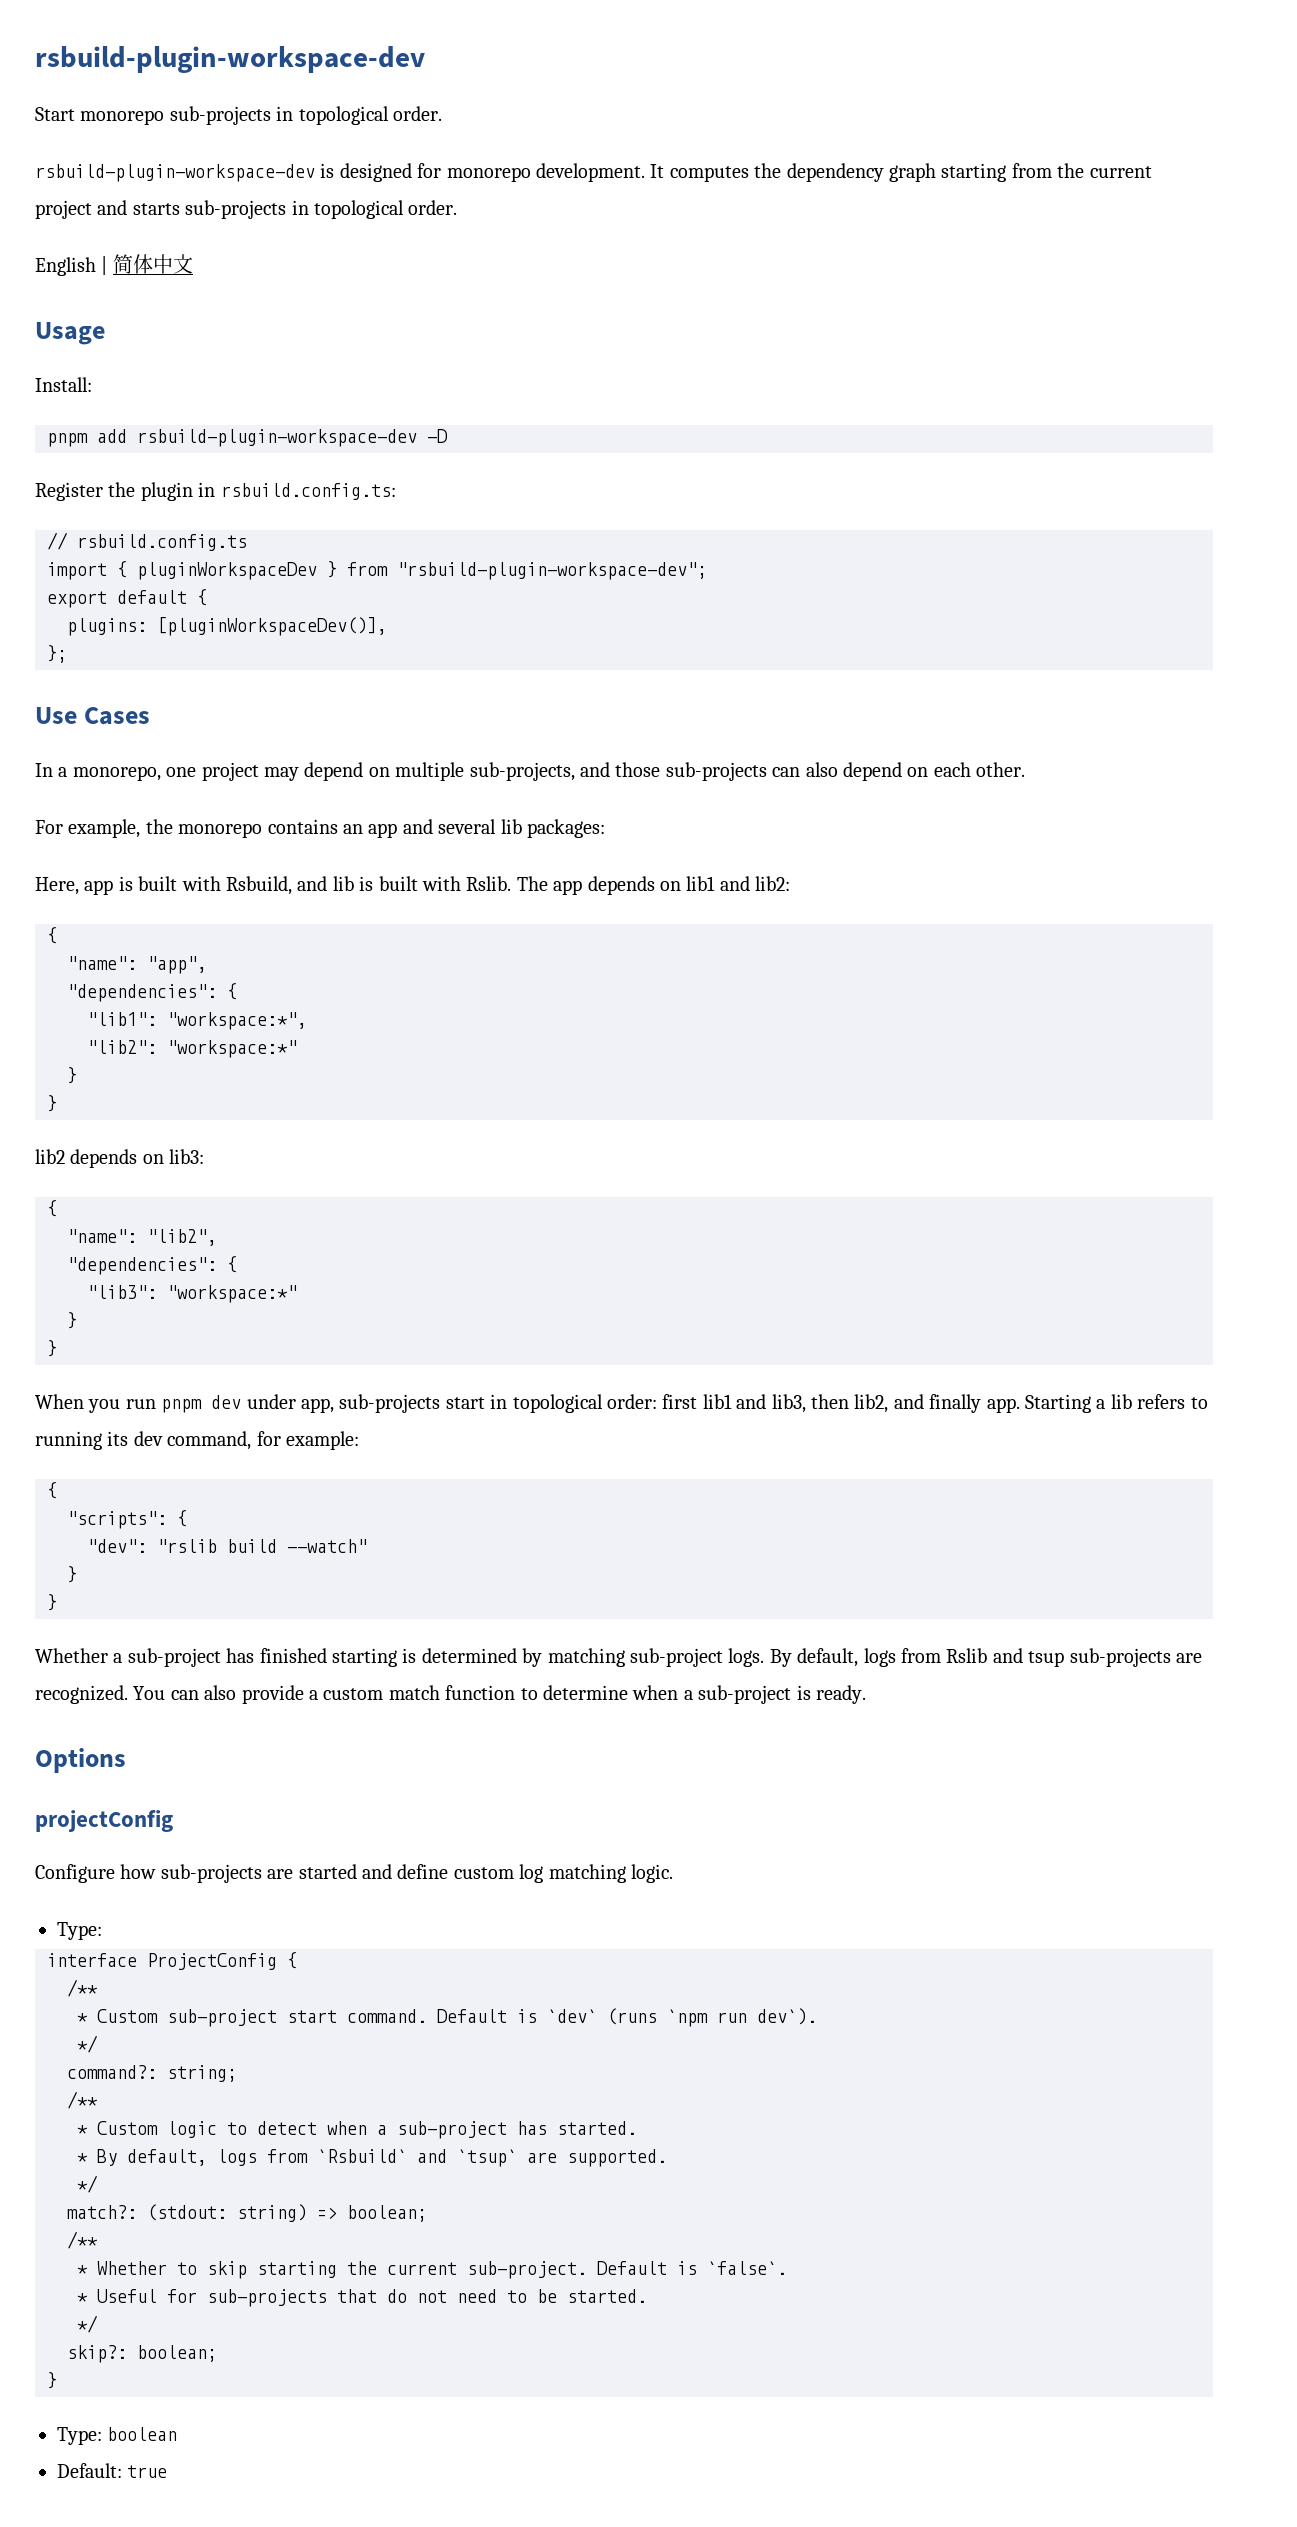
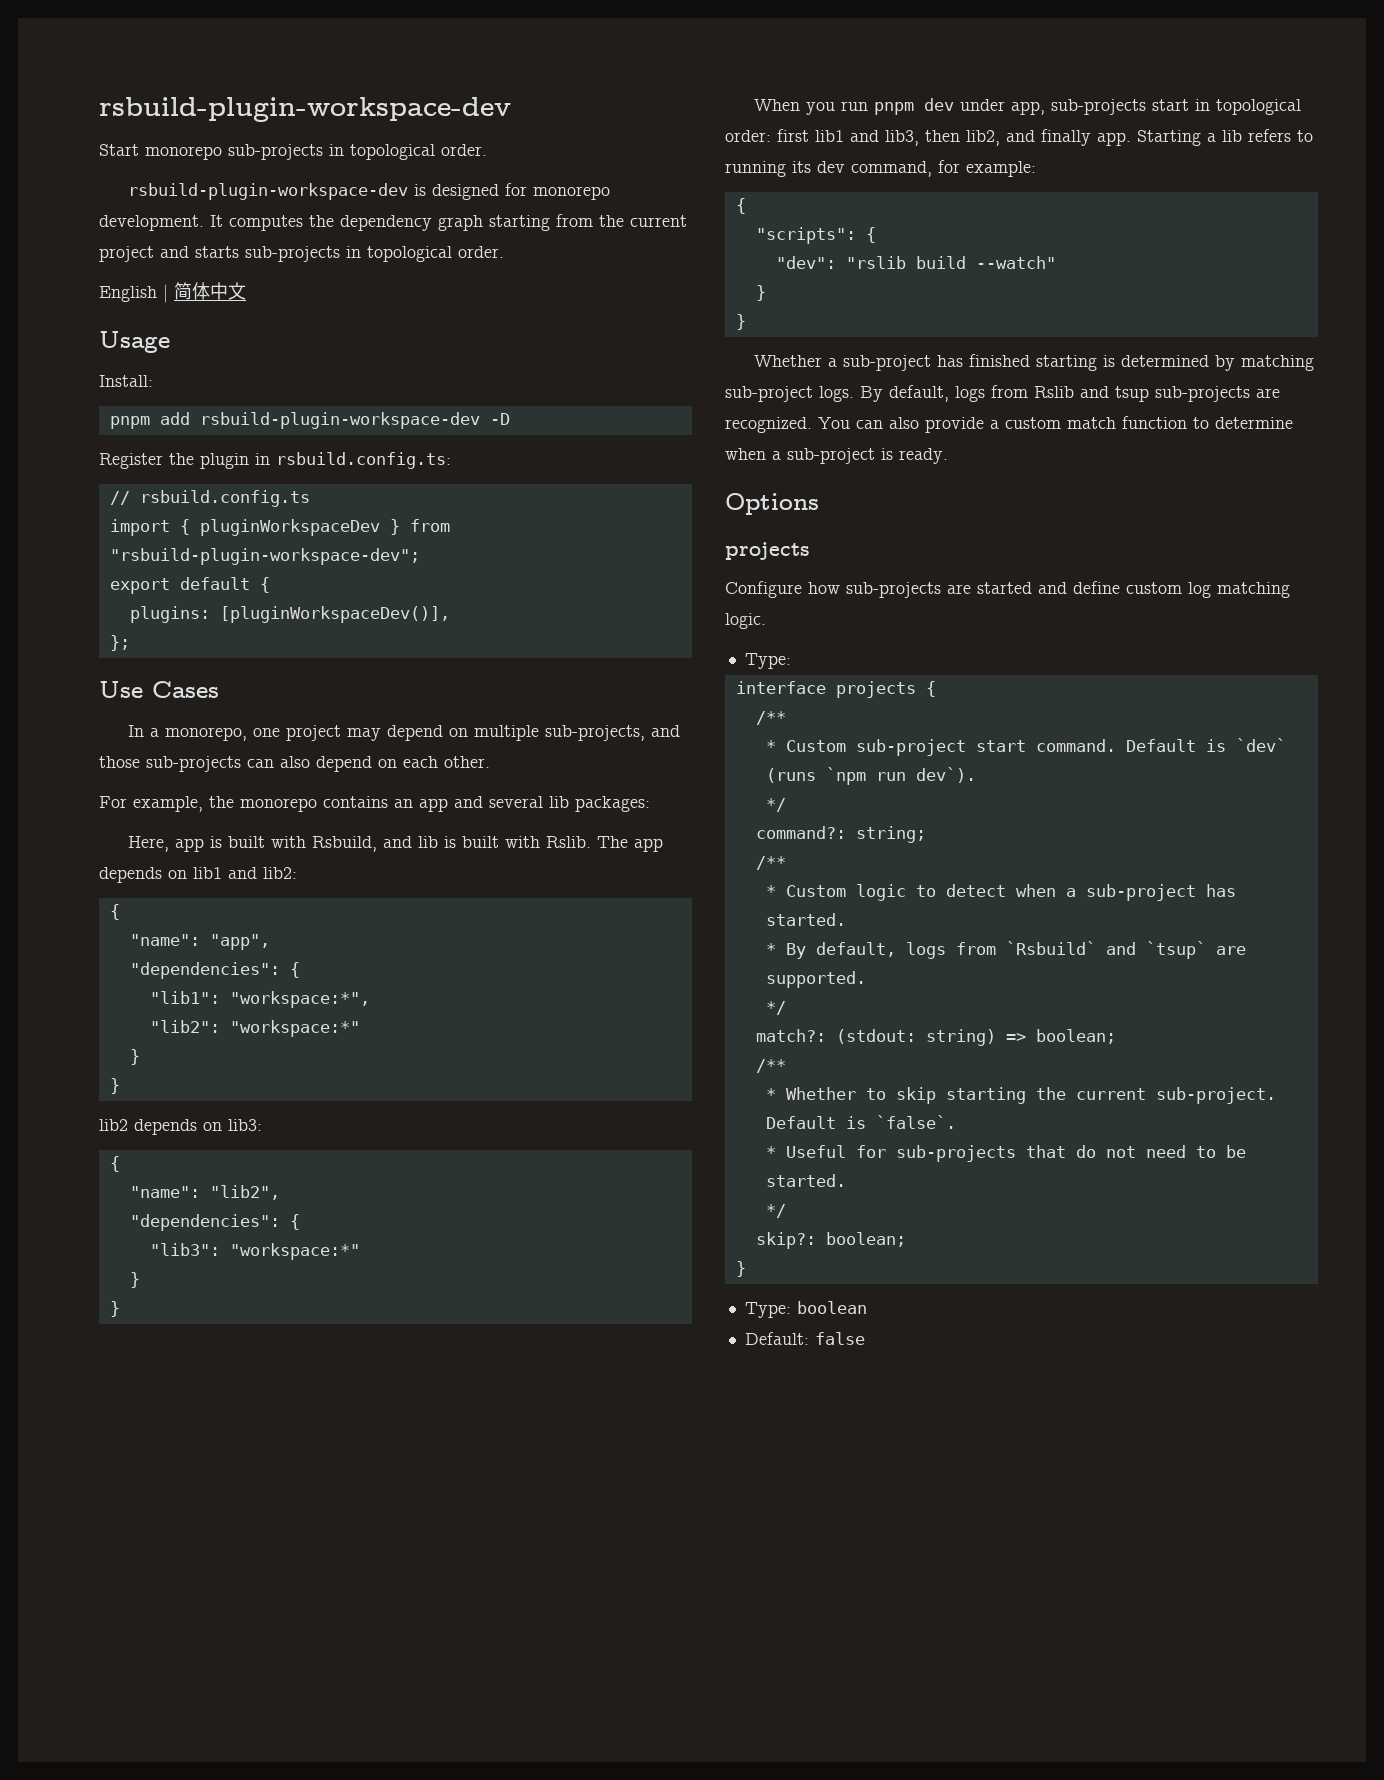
  Options
- projectConfig
+ projects
- interface ProjectConfig {
+ interface projects {
- Default: true
+ Default: false

